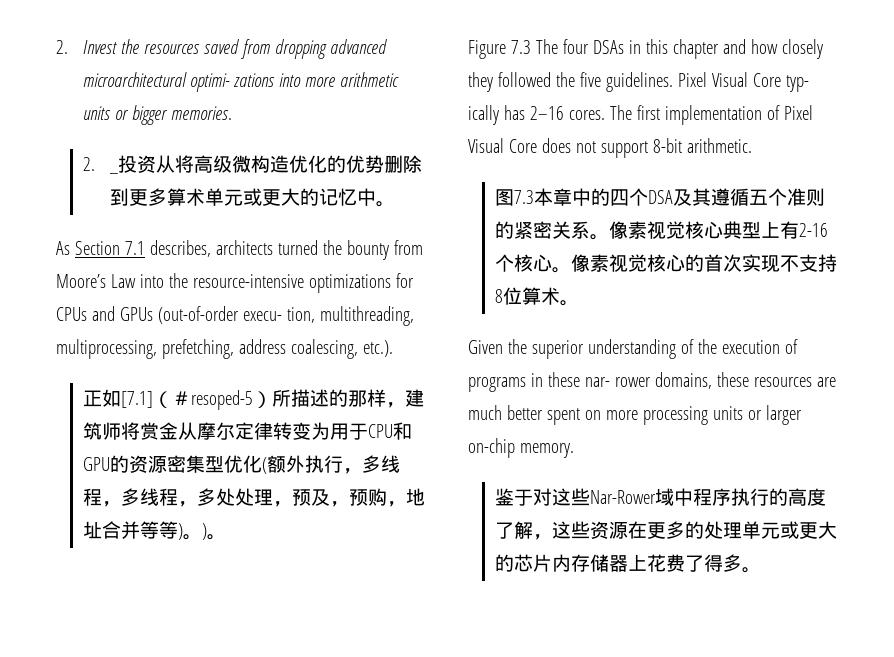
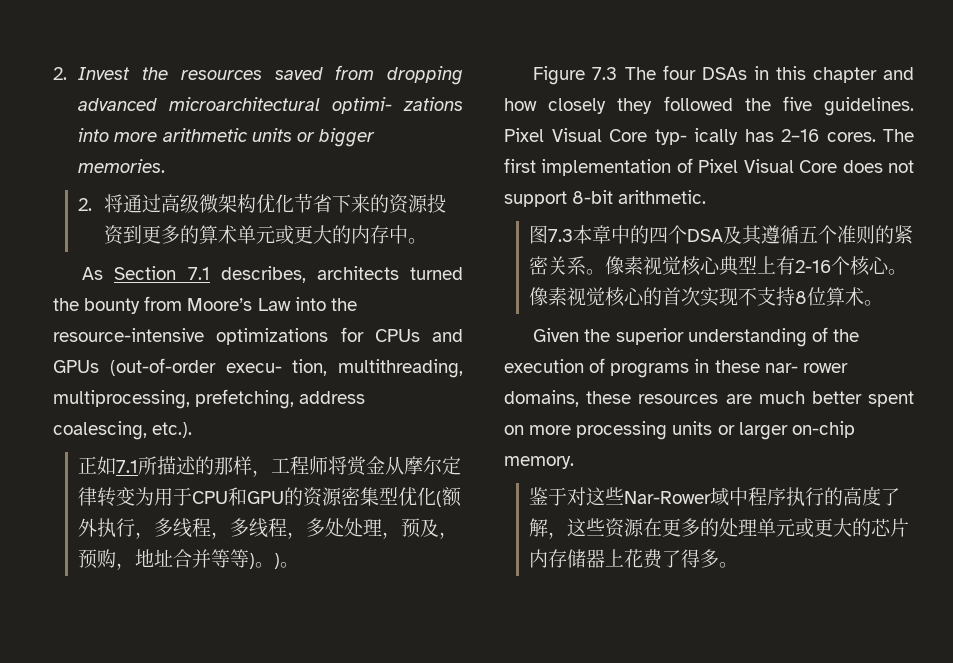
- 2. _投资从将高级微构造优化的优势删除到更多算术单元或更大的记忆中。
+ 2.将通过高级微架构优化节省下来的资源投资到更多的算术单元或更大的内存中。
- 正如[7.1]（＃resoped-5）所描述的那样，建筑师将赏金从摩尔定律转变为用于CPU和GPU的资源密集型优化(额外执行，多线程，多线程，多处处理，预及，预购，地址合并等等)。)。
+ 正如7.1所描述的那样，工程师将赏金从摩尔定律转变为用于CPU和GPU的资源密集型优化(额外执行，多线程，多线程，多处处理，预及，预购，地址合并等等)。)。

